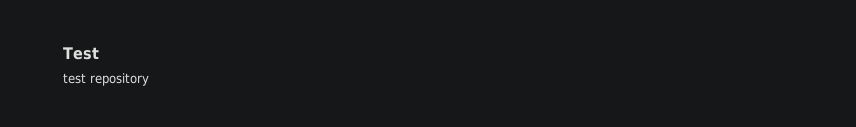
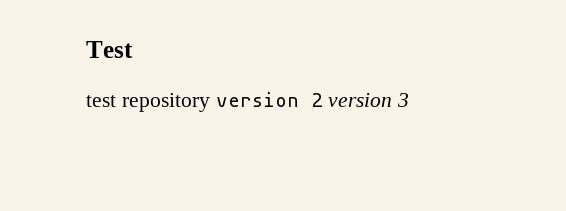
- test repository
+ test repository version 2 version 3

